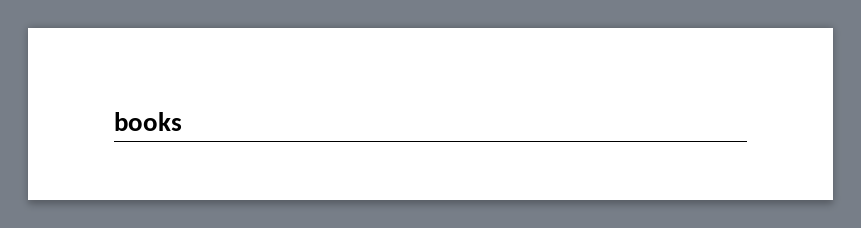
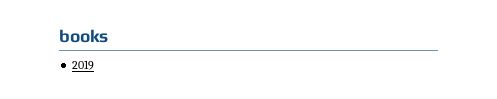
+ 2019

